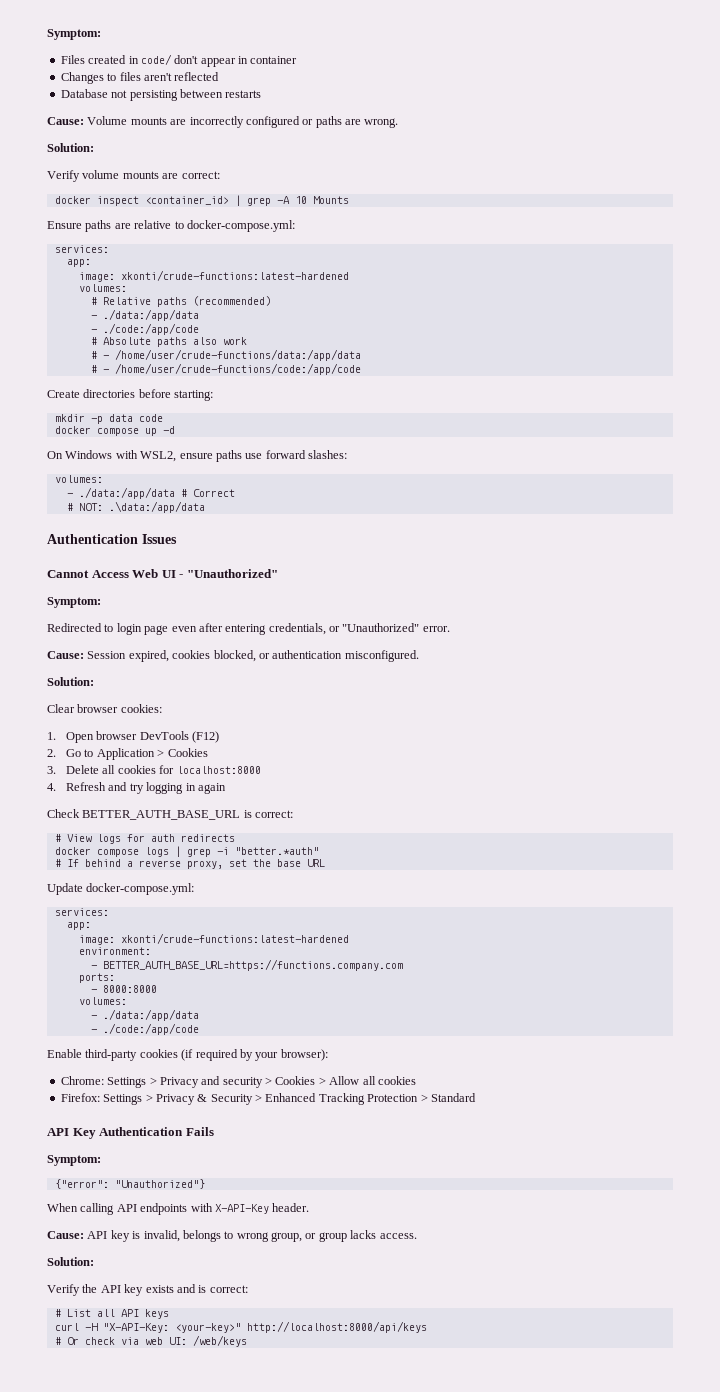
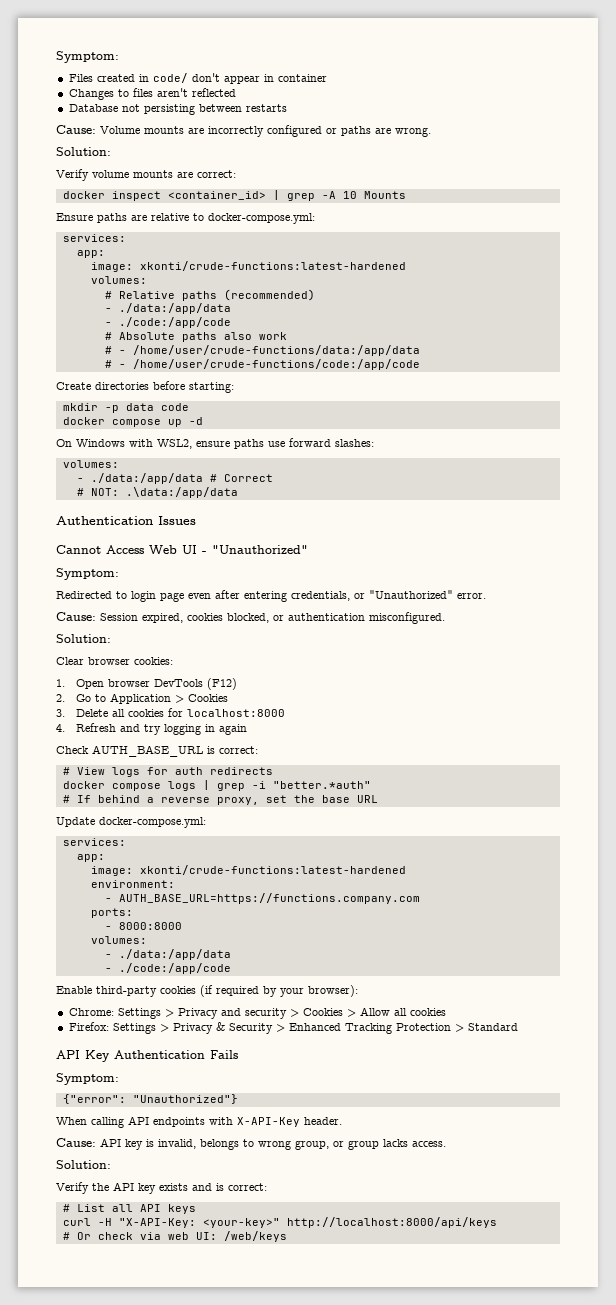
- Check BETTER_AUTH_BASE_URL is correct:
+ Check AUTH_BASE_URL is correct:
- - BETTER_AUTH_BASE_URL=https://functions.company.com
+ - AUTH_BASE_URL=https://functions.company.com

